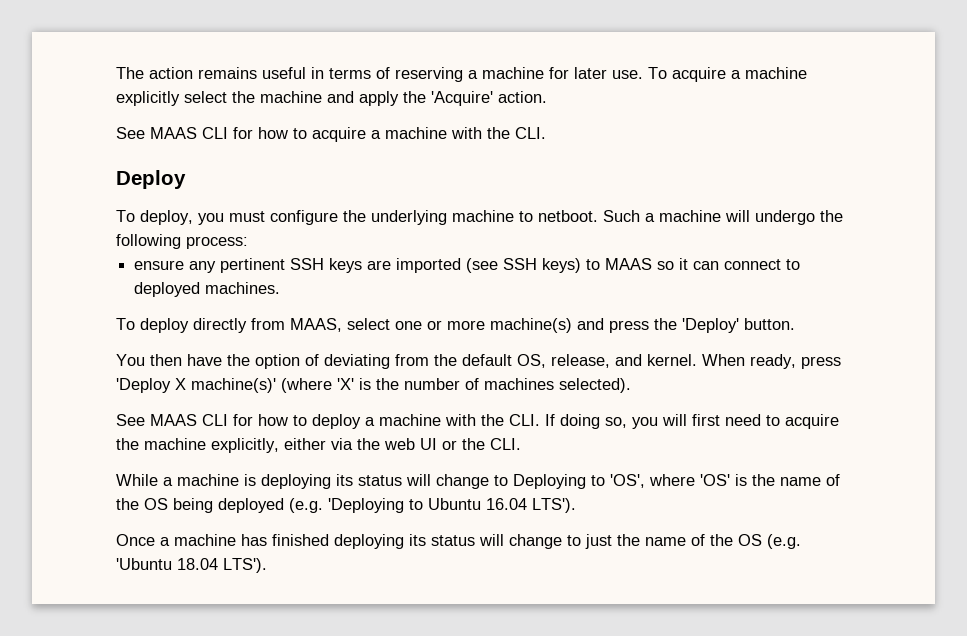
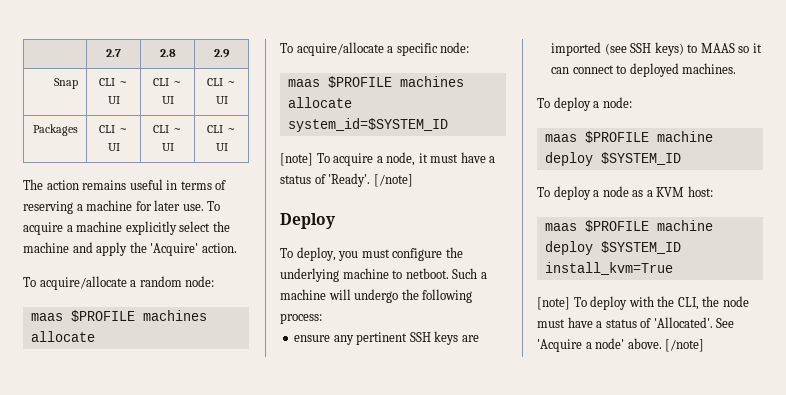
+ | 2.7 | 2.8 | 2.9
+ Snap | CLI ~ UI | CLI ~ UI | CLI ~ UI
+ Packages | CLI ~ UI | CLI ~ UI | CLI ~ UI
- See MAAS CLI for how to acquire a machine with the CLI.
+ To acquire/allocate a random node:
+ maas $PROFILE machines allocate
+ To acquire/allocate a specific node:
+ maas $PROFILE machines allocate system_id=$SYSTEM_ID
+ [note] To acquire a node, it must have a status of 'Ready'. [/note]
- To deploy directly from MAAS, select one or more machine(s) and press the 'Deploy' button.
- You then have the option of deviating from the default OS, release, and kernel. When ready, press 'Deploy X machine(s)' (where 'X' is the number of machines selected).
- See MAAS CLI for how to deploy a machine with the CLI. If doing so, you will first need to acquire the machine explicitly, either via the web UI or the CLI.
- While a machine is deploying its status will change to Deploying to 'OS', where 'OS' is the name of the OS being deployed (e.g. 'Deploying to Ubuntu 16.04 LTS').
- Once a machine has finished deploying its status will change to just the name of the OS (e.g. 'Ubuntu 18.04 LTS').
+ To deploy a node:
+ maas $PROFILE machine deploy $SYSTEM_ID
+ To deploy a node as a KVM host:
+ maas $PROFILE machine deploy $SYSTEM_ID install_kvm=True
+ [note] To deploy with the CLI, the node must have a status of 'Allocated'. See 'Acquire a node' above. [/note]

